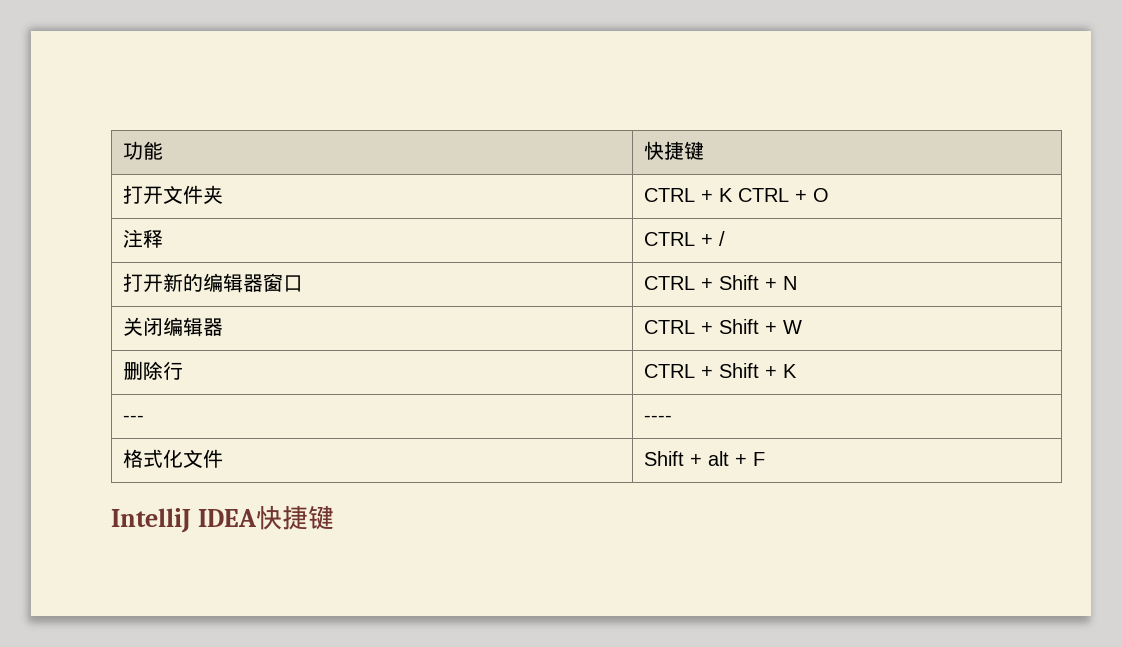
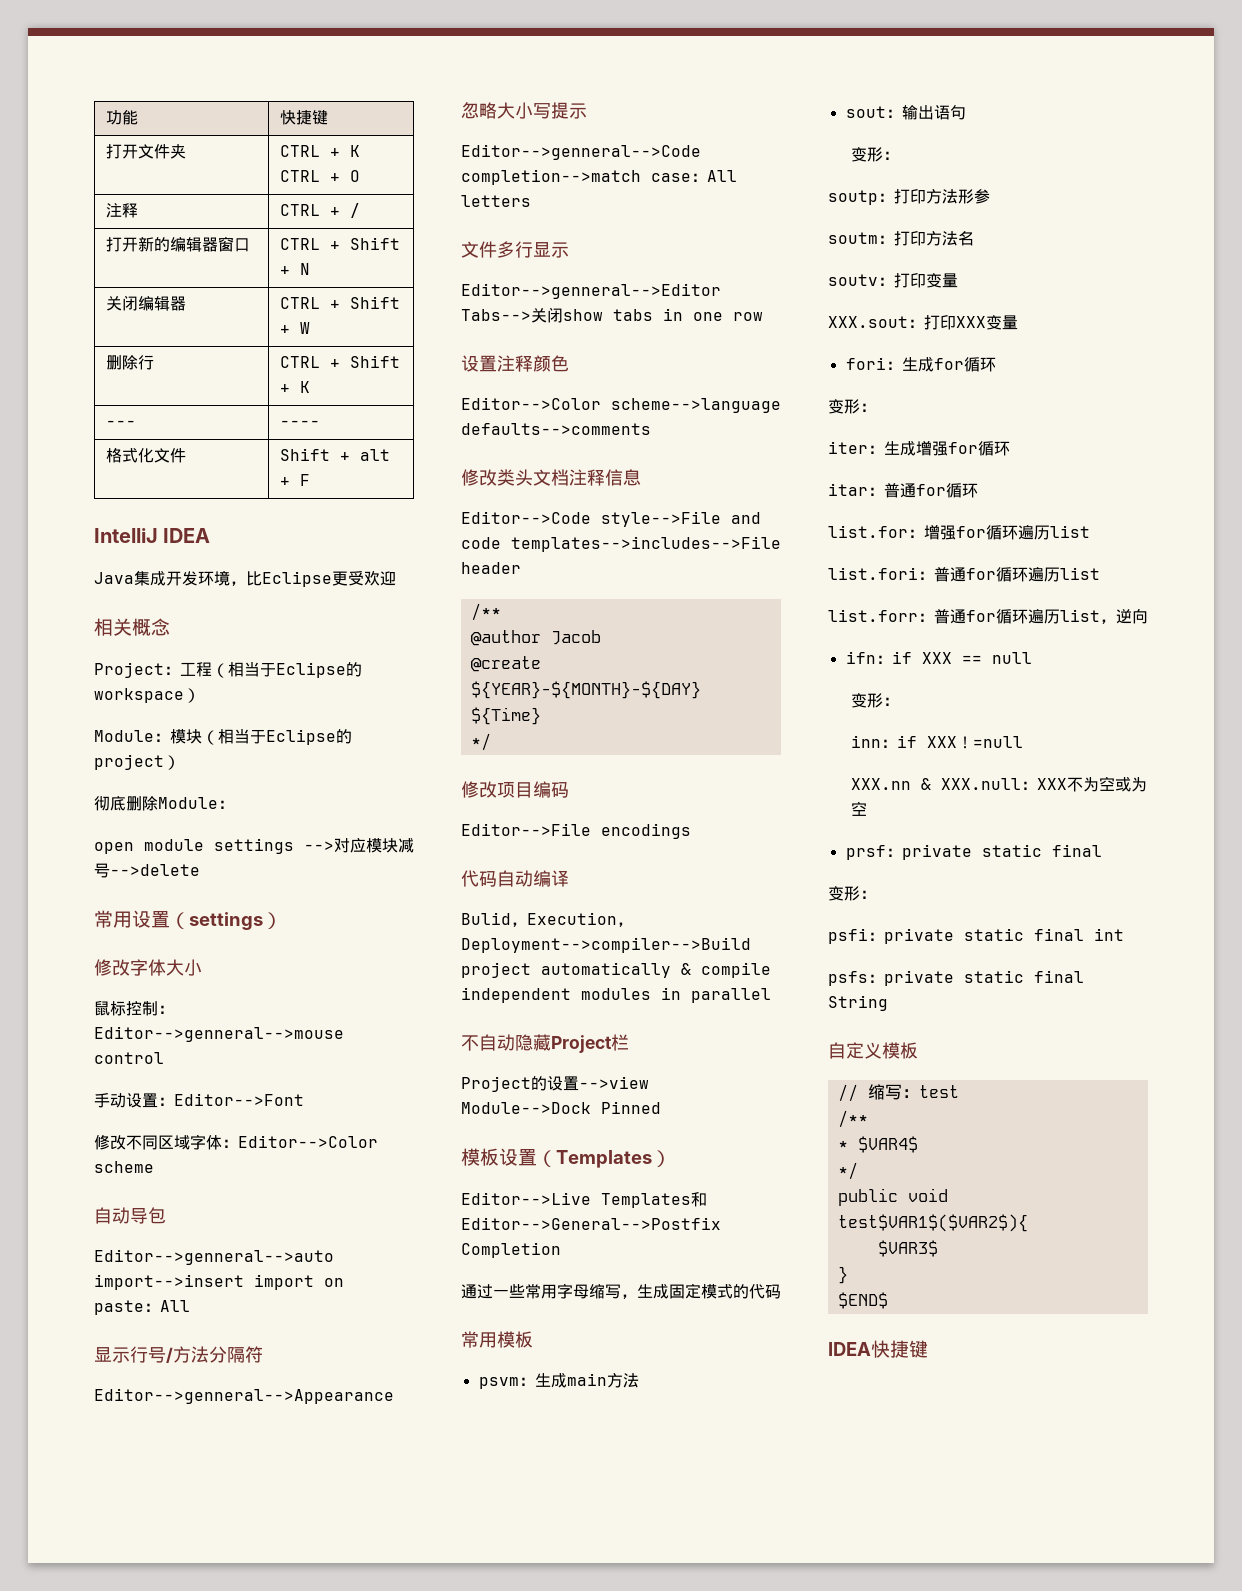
- IntelliJ IDEA快捷键
+ IntelliJ IDEA
+ Java集成开发环境，比Eclipse更受欢迎
+ 相关概念
+ Project：工程（相当于Eclipse的workspace）
+ Module：模块（相当于Eclipse的project）
+ 彻底删除Module：
+ open module settings -->对应模块减号-->delete
+ 常用设置（settings）
+ 修改字体大小
+ 鼠标控制：Editor-->genneral-->mouse control
+ 手动设置：Editor-->Font
+ 修改不同区域字体：Editor-->Color scheme
+ 自动导包
+ Editor-->genneral-->auto import-->insert import on paste：All
+ 显示行号/方法分隔符
+ Editor-->genneral-->Appearance
+ 忽略大小写提示
+ Editor-->genneral-->Code completion-->match case：All letters
+ 文件多行显示
+ Editor-->genneral-->Editor Tabs-->关闭show tabs in one row
+ 设置注释颜色
+ Editor-->Color scheme-->language defaults-->comments
+ 修改类头文档注释信息
+ Editor-->Code style-->File and code templates-->includes-->File header
+ /**
+ @author Jacob
+ @create ${YEAR}-${MONTH}-${DAY} ${Time}
+ */
+ 修改项目编码
+ Editor-->File encodings
+ 代码自动编译
+ Bulid，Execution，Deployment-->compiler-->Build project automatically & compile independent modules in parallel
+ 不自动隐藏Project栏
+ Project的设置-->view Module-->Dock Pinned
+ 模板设置（Templates）
+ Editor-->Live Templates和Editor-->General-->Postfix Completion
+ 通过一些常用字母缩写，生成固定模式的代码
+ 常用模板
+ psvm：生成main方法
+ sout：输出语句
+ 变形：
+ soutp：打印方法形参
+ soutm：打印方法名
+ soutv：打印变量
+ XXX.sout：打印XXX变量
+ fori：生成for循环
+ 变形：
+ iter：生成增强for循环
+ itar：普通for循环
+ list.for：增强for循环遍历list
+ list.fori：普通for循环遍历list
+ list.forr：普通for循环遍历list，逆向
+ ifn：if XXX == null
+ 变形：
+ inn：if XXX！=null
+ XXX.nn & XXX.null：XXX不为空或为空
+ prsf：private static final
+ 变形：
+ psfi：private static final int
+ psfs：private static final String
+ 自定义模板
+ // 缩写：test
+ /**
+ * $VAR4$
+ */
+ public void test$VAR1$($VAR2$){
+ $VAR3$
+ }
+ $END$
+ IDEA快捷键

